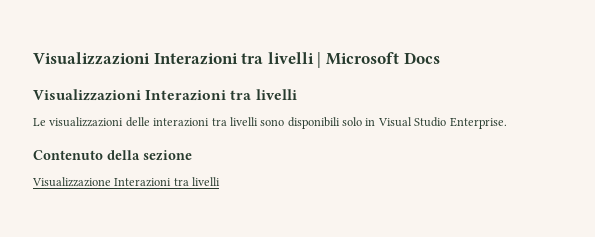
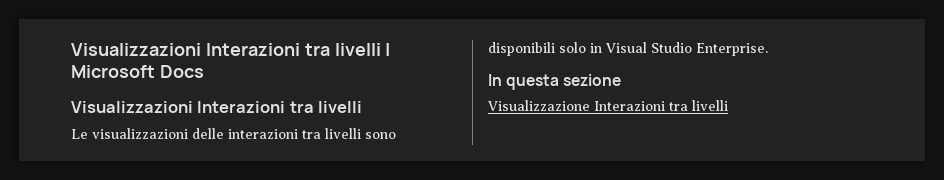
- Contenuto della sezione
+ In questa sezione

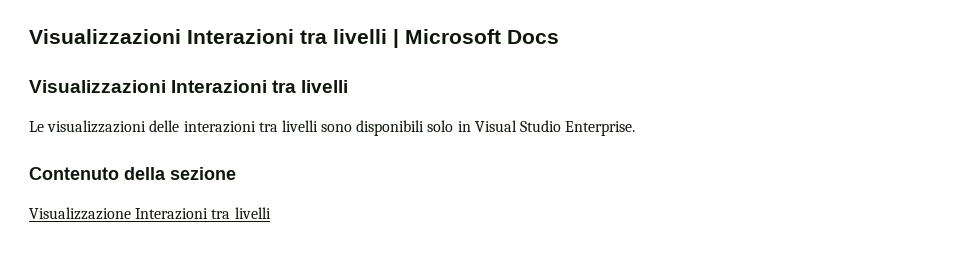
- In questa sezione
+ Contenuto della sezione

